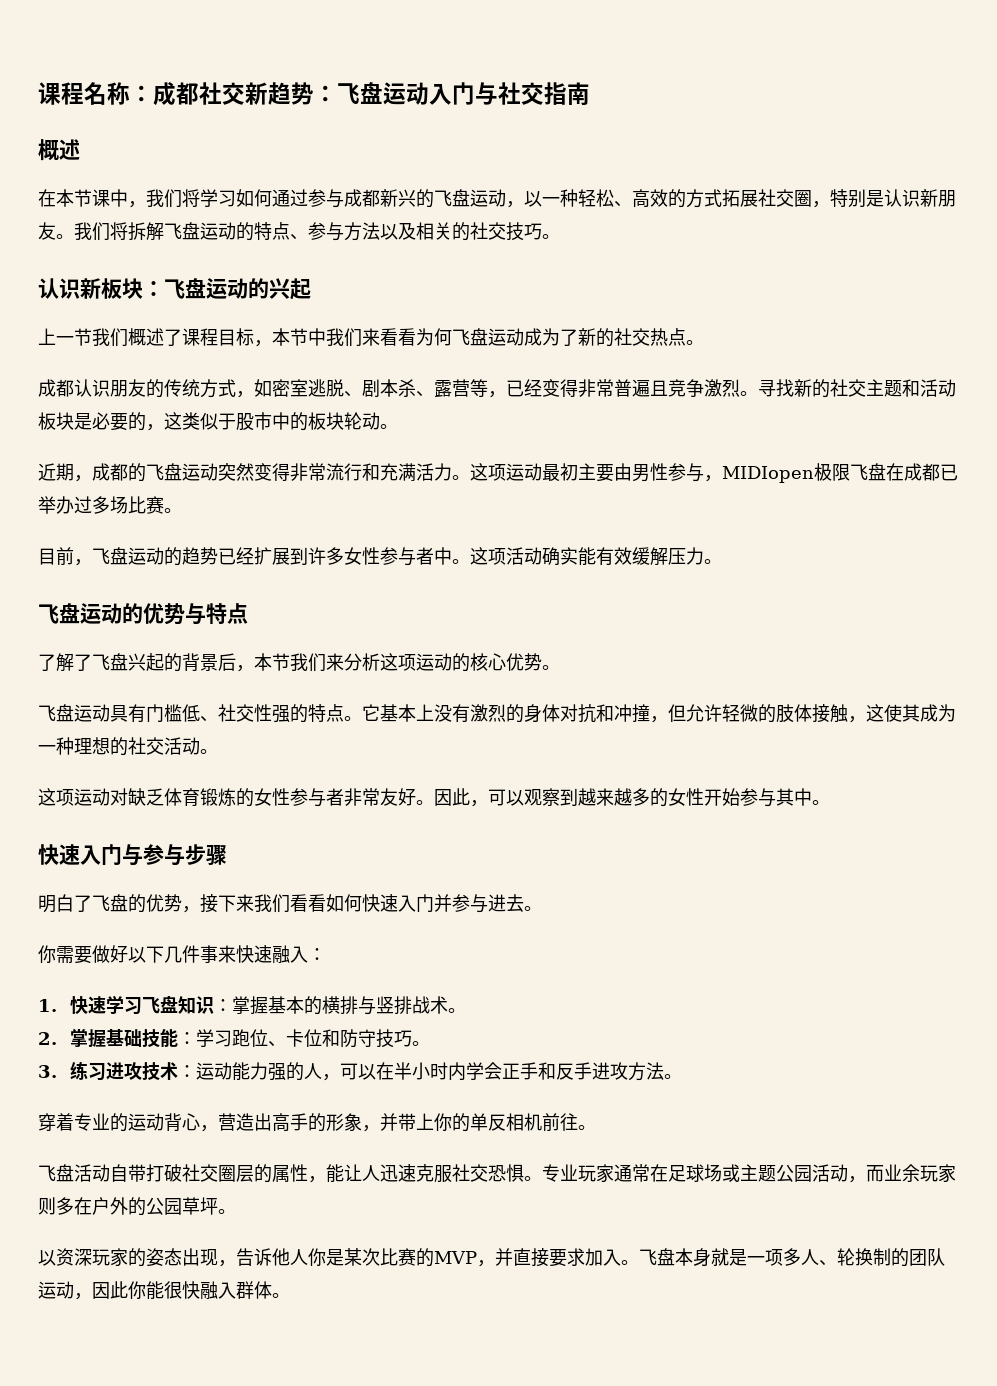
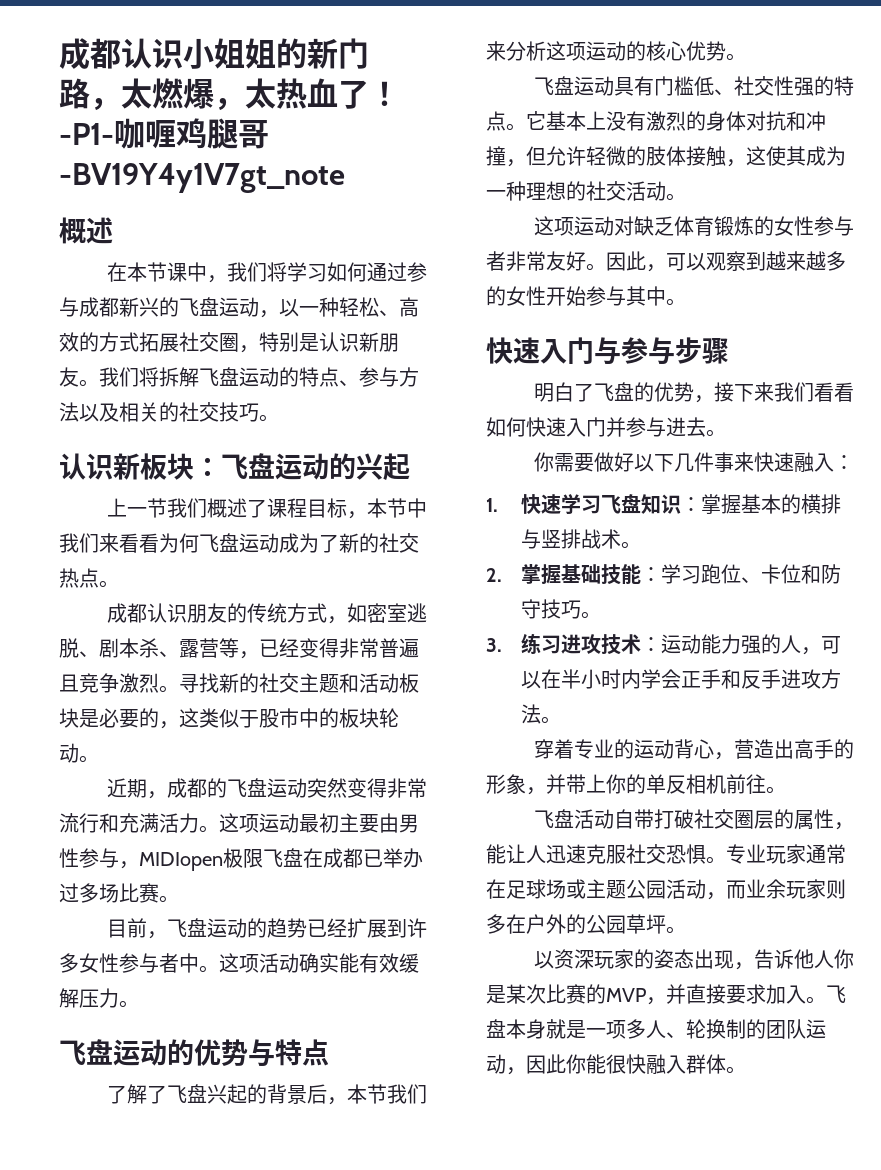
- 课程名称：成都社交新趋势：飞盘运动入门与社交指南
+ 成都认识小姐姐的新门路，太燃爆，太热血了！-P1-咖喱鸡腿哥-BV19Y4y1V7gt_note

